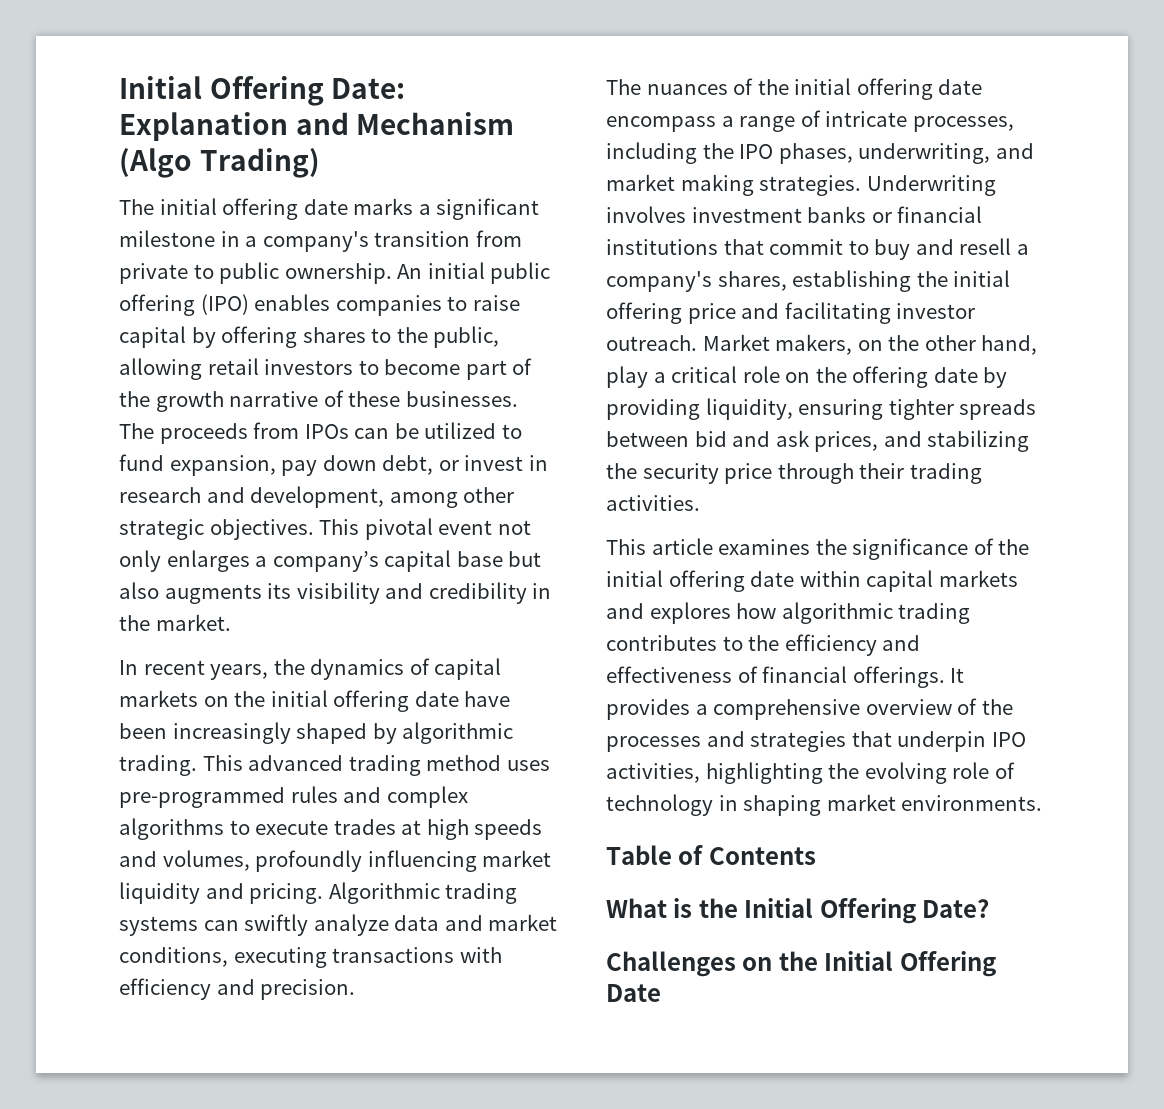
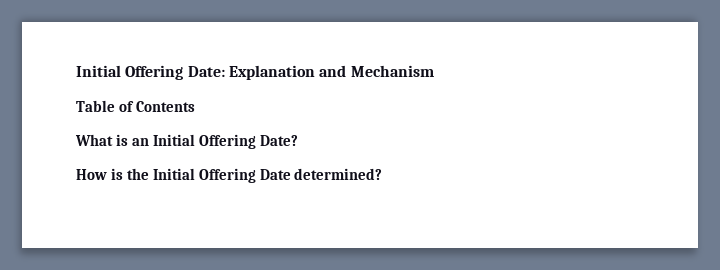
- Initial Offering Date: Explanation and Mechanism (Algo Trading)
- The initial offering date marks a significant milestone in a company's transition from private to public ownership. An initial public offering (IPO) enables companies to raise capital by offering shares to the public, allowing retail investors to become part of the growth narrative of these businesses. The proceeds from IPOs can be utilized to fund expansion, pay down debt, or invest in research and development, among other strategic objectives. This pivotal event not only enlarges a company’s capital base but also augments its visibility and credibility in the market.
- In recent years, the dynamics of capital markets on the initial offering date have been increasingly shaped by algorithmic trading. This advanced trading method uses pre-programmed rules and complex algorithms to execute trades at high speeds and volumes, profoundly influencing market liquidity and pricing. Algorithmic trading systems can swiftly analyze data and market conditions, executing transactions with efficiency and precision.
- The nuances of the initial offering date encompass a range of intricate processes, including the IPO phases, underwriting, and market making strategies. Underwriting involves investment banks or financial institutions that commit to buy and resell a company's shares, establishing the initial offering price and facilitating investor outreach. Market makers, on the other hand, play a critical role on the offering date by providing liquidity, ensuring tighter spreads between bid and ask prices, and stabilizing the security price through their trading activities.
- This article examines the significance of the initial offering date within capital markets and explores how algorithmic trading contributes to the efficiency and effectiveness of financial offerings. It provides a comprehensive overview of the processes and strategies that underpin IPO activities, highlighting the evolving role of technology in shaping market environments.
+ Initial Offering Date: Explanation and Mechanism
- What is the Initial Offering Date?
+ What is an Initial Offering Date?
- Challenges on the Initial Offering Date
+ How is the Initial Offering Date determined?

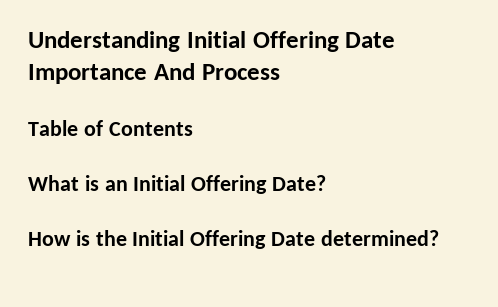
- Initial Offering Date: Explanation and Mechanism
+ Understanding Initial Offering Date Importance And Process

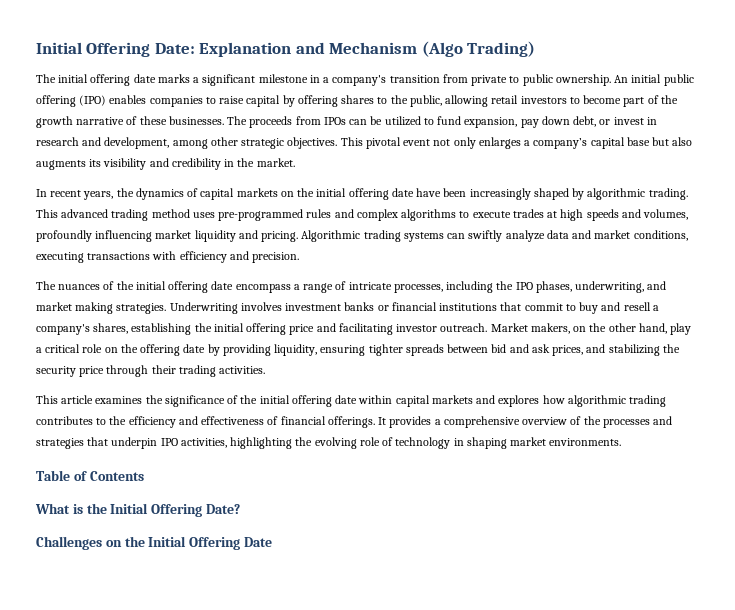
- Understanding Initial Offering Date Importance And Process
+ Initial Offering Date: Explanation and Mechanism (Algo Trading)
+ The initial offering date marks a significant milestone in a company's transition from private to public ownership. An initial public offering (IPO) enables companies to raise capital by offering shares to the public, allowing retail investors to become part of the growth narrative of these businesses. The proceeds from IPOs can be utilized to fund expansion, pay down debt, or invest in research and development, among other strategic objectives. This pivotal event not only enlarges a company’s capital base but also augments its visibility and credibility in the market.
+ In recent years, the dynamics of capital markets on the initial offering date have been increasingly shaped by algorithmic trading. This advanced trading method uses pre-programmed rules and complex algorithms to execute trades at high speeds and volumes, profoundly influencing market liquidity and pricing. Algorithmic trading systems can swiftly analyze data and market conditions, executing transactions with efficiency and precision.
+ The nuances of the initial offering date encompass a range of intricate processes, including the IPO phases, underwriting, and market making strategies. Underwriting involves investment banks or financial institutions that commit to buy and resell a company's shares, establishing the initial offering price and facilitating investor outreach. Market makers, on the other hand, play a critical role on the offering date by providing liquidity, ensuring tighter spreads between bid and ask prices, and stabilizing the security price through their trading activities.
+ This article examines the significance of the initial offering date within capital markets and explores how algorithmic trading contributes to the efficiency and effectiveness of financial offerings. It provides a comprehensive overview of the processes and strategies that underpin IPO activities, highlighting the evolving role of technology in shaping market environments.
- What is an Initial Offering Date?
+ What is the Initial Offering Date?
- How is the Initial Offering Date determined?
+ Challenges on the Initial Offering Date

